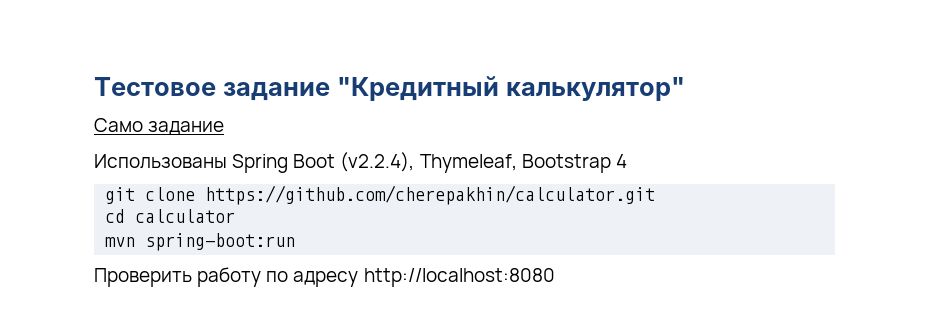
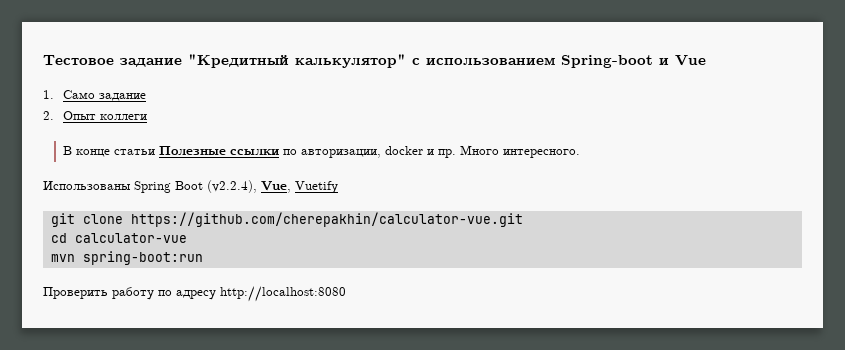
- Тестовое задание "Кредитный калькулятор"
- Само задание
+ Тестовое задание "Кредитный калькулятор" с использованием Spring-boot и Vue
+ 1. Само задание
+ 2. Опыт коллеги
+ В конце статьи Полезные ссылки по авторизации, docker и пр. Много интересного.
- Использованы Spring Boot (v2.2.4), Thymeleaf, Bootstrap 4
+ Использованы Spring Boot (v2.2.4), Vue, Vuetify
- git clone https://github.com/cherepakhin/calculator.git
+ git clone https://github.com/cherepakhin/calculator-vue.git
- cd calculator
+ cd calculator-vue

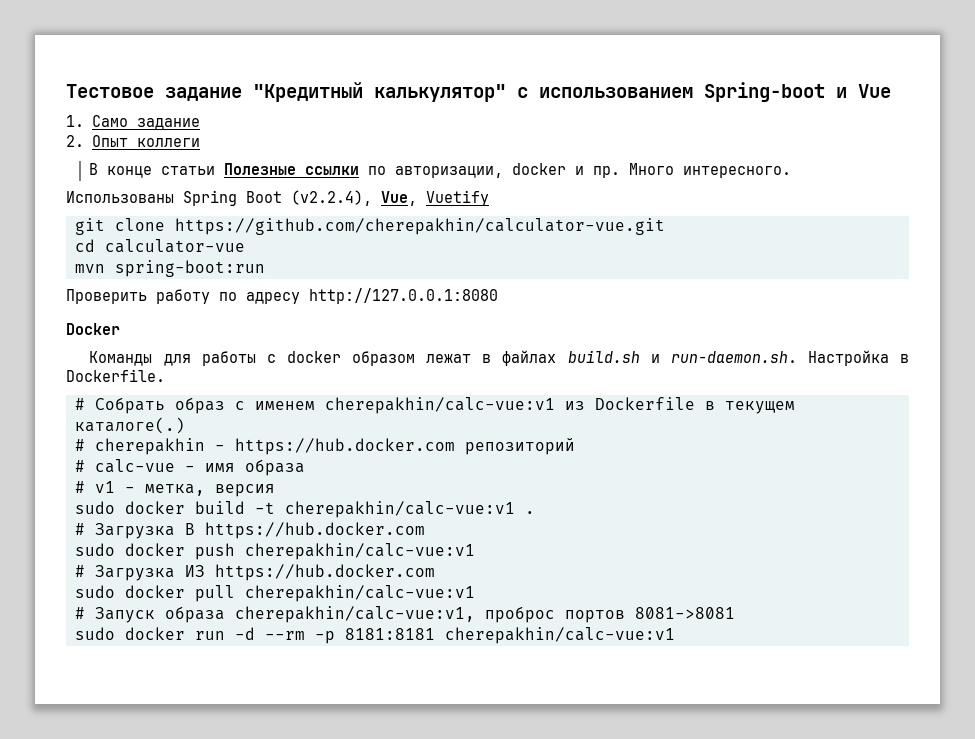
- Проверить работу по адресу http://localhost:8080
+ Проверить работу по адресу http://127.0.0.1:8080
+ Docker
+ Команды для работы с docker образом лежат в файлах build.sh и run-daemon.sh. Настройка в Dockerfile.
+ # Собрать образ с именем cherepakhin/calc-vue:v1 из Dockerfile в текущем каталоге(.)
+ # cherepakhin - https://hub.docker.com репозиторий
+ # calc-vue - имя образа
+ # v1 - метка, версия
+ sudo docker build -t cherepakhin/calc-vue:v1 .
+ # Загрузка В https://hub.docker.com
+ sudo docker push cherepakhin/calc-vue:v1
+ # Загрузка ИЗ https://hub.docker.com
+ sudo docker pull cherepakhin/calc-vue:v1
+ # Запуск образа cherepakhin/calc-vue:v1, проброс портов 8081->8081
+ sudo docker run -d --rm -p 8181:8181 cherepakhin/calc-vue:v1

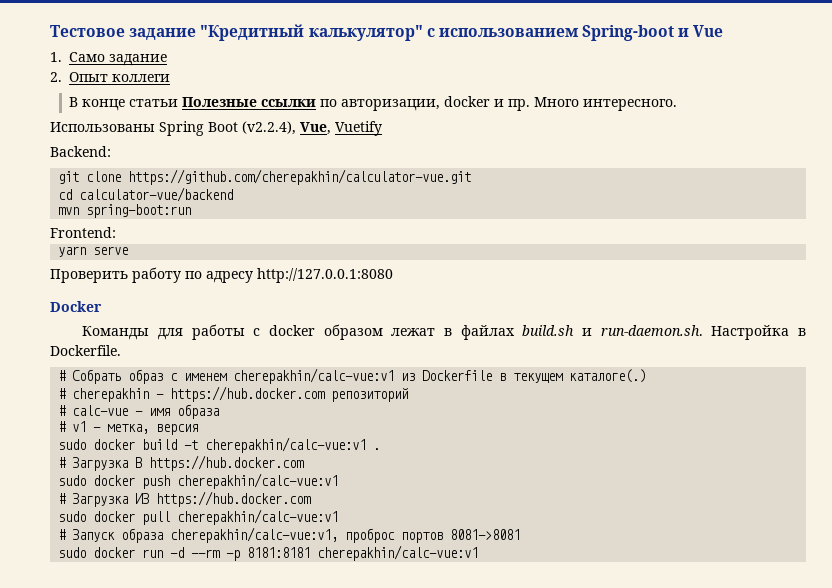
+ Backend:
- cd calculator-vue
+ cd calculator-vue/backend
+ Frontend:
+ yarn serve

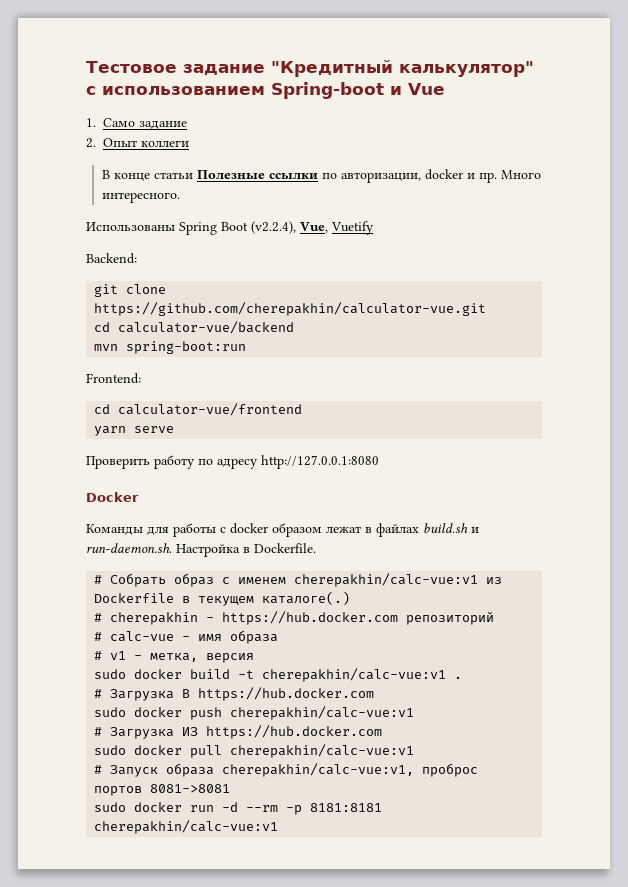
+ cd calculator-vue/frontend

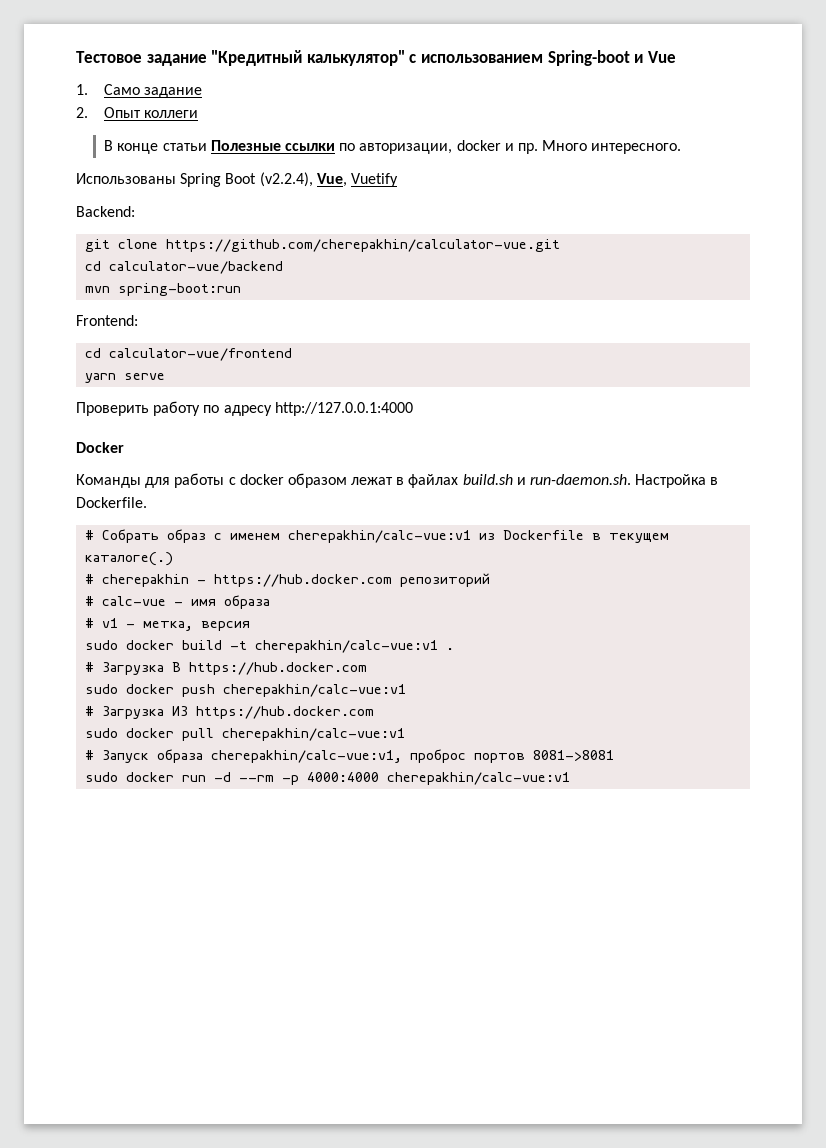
- Проверить работу по адресу http://127.0.0.1:8080
+ Проверить работу по адресу http://127.0.0.1:4000
- sudo docker run -d --rm -p 8181:8181 cherepakhin/calc-vue:v1
+ sudo docker run -d --rm -p 4000:4000 cherepakhin/calc-vue:v1

